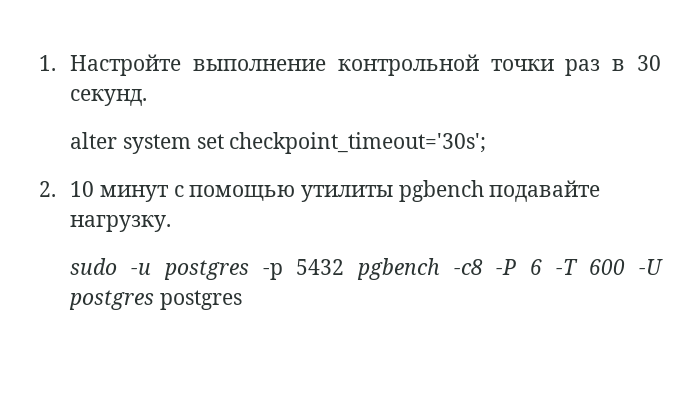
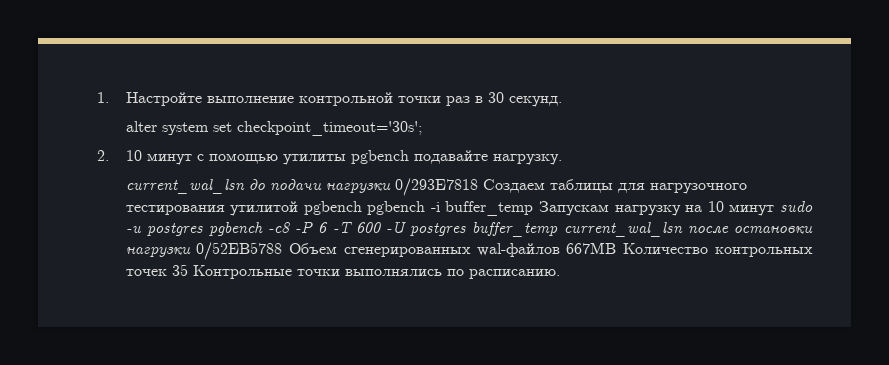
- sudo -u postgres -p 5432 pgbench -c8 -P 6 -T 600 -U postgres postgres
+ current_wal_lsn до подачи нагрузки 0/293E7818 Создаем таблицы для нагрузочного тестирования утилитой pgbench pgbench -i buffer_temp Запускам нагрузку на 10 минут sudo -u postgres pgbench -c8 -P 6 -T 600 -U postgres buffer_temp current_wal_lsn после остановки нагрузки 0/52EB5788 Объем сгенерированных wal-файлов 667MB Количество контрольных точек 35 Контрольные точки выполнялись по расписанию.

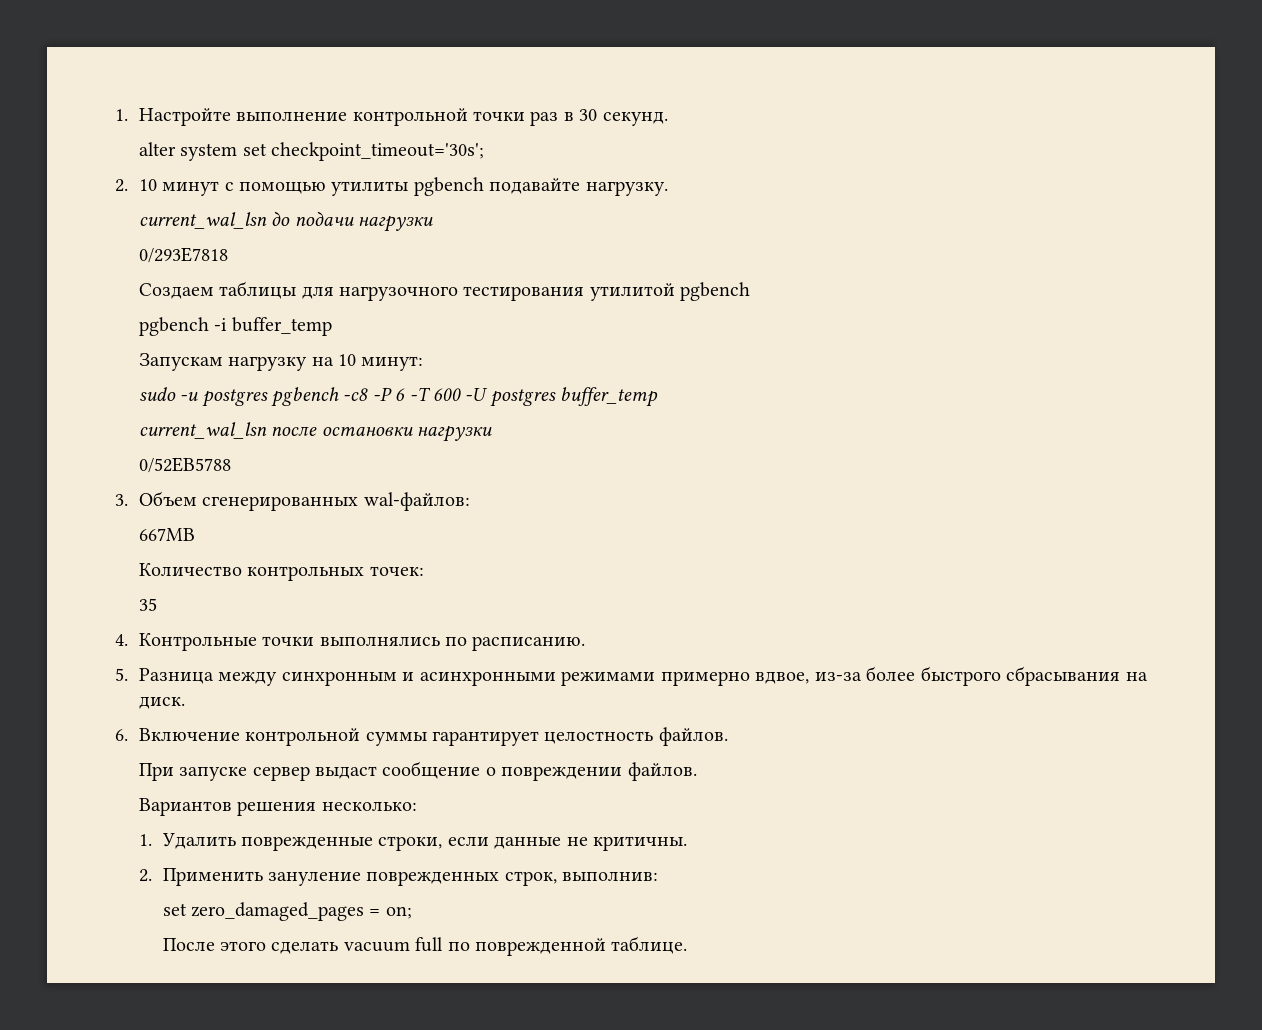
- current_wal_lsn до подачи нагрузки 0/293E7818 Создаем таблицы для нагрузочного тестирования утилитой pgbench pgbench -i buffer_temp Запускам нагрузку на 10 минут sudo -u postgres pgbench -c8 -P 6 -T 600 -U postgres buffer_temp current_wal_lsn после остановки нагрузки 0/52EB5788 Объем сгенерированных wal-файлов 667MB Количество контрольных точек 35 Контрольные точки выполнялись по расписанию.
+ current_wal_lsn до подачи нагрузки
+ 0/293E7818
+ Создаем таблицы для нагрузочного тестирования утилитой pgbench
+ pgbench -i buffer_temp
+ Запускам нагрузку на 10 минут:
+ sudo -u postgres pgbench -c8 -P 6 -T 600 -U postgres buffer_temp
+ current_wal_lsn после остановки нагрузки
+ 0/52EB5788
+ 3. Объем сгенерированных wal-файлов:
+ 667MB
+ Количество контрольных точек:
+ 35
+ 4. Контрольные точки выполнялись по расписанию.
+ 5. Разница между синхронным и асинхронными режимами примерно вдвое, из-за более быстрого сбрасывания на диск.
+ 6. Включение контрольной суммы гарантирует целостность файлов.
+ При запуске сервер выдаст сообщение о повреждении файлов.
+ Вариантов решения несколько:
+ 1. Удалить поврежденные строки, если данные не критичны.
+ 2. Применить зануление поврежденных строк, выполнив:
+ set zero_damaged_pages = on;
+ После этого сделать vacuum full по поврежденной таблице.

